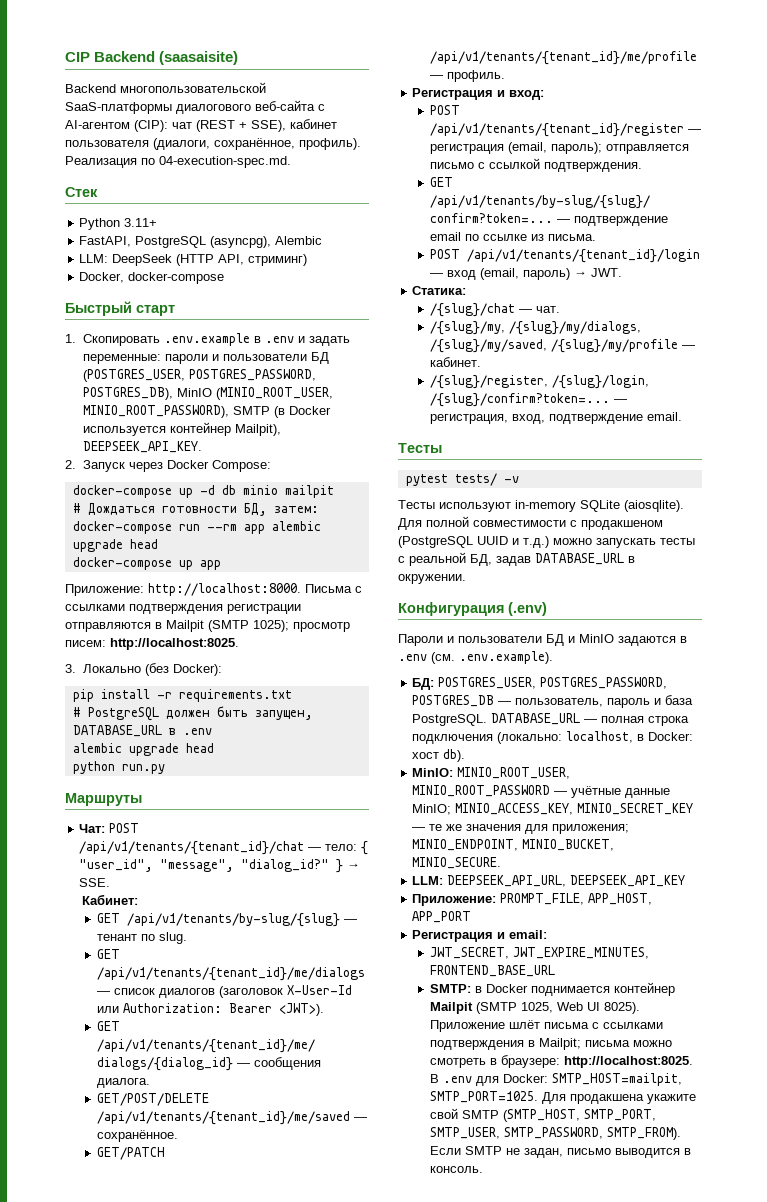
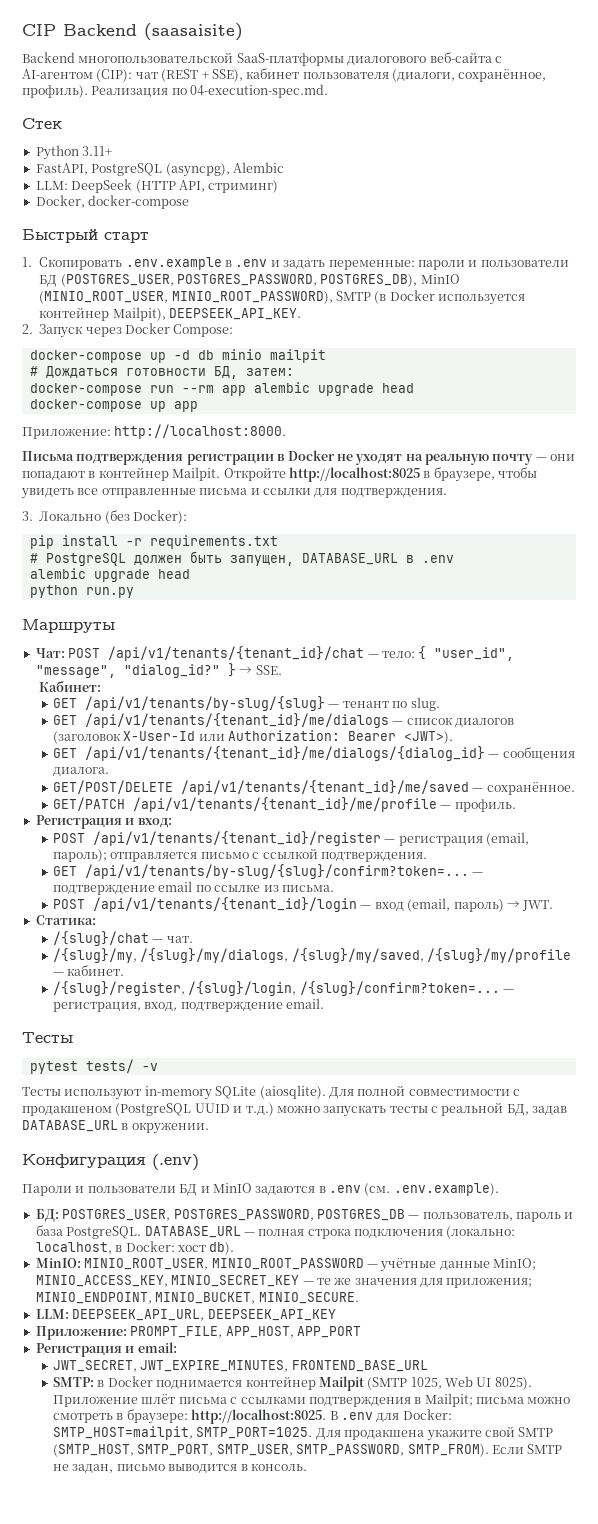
- Приложение: http://localhost:8000. Письма с ссылками подтверждения регистрации отправляются в Mailpit (SMTP 1025); просмотр писем: http://localhost:8025.
+ Приложение: http://localhost:8000.
+ Письма подтверждения регистрации в Docker не уходят на реальную почту — они попадают в контейнер Mailpit. Откройте http://localhost:8025 в браузере, чтобы увидеть все отправленные письма и ссылки для подтверждения.

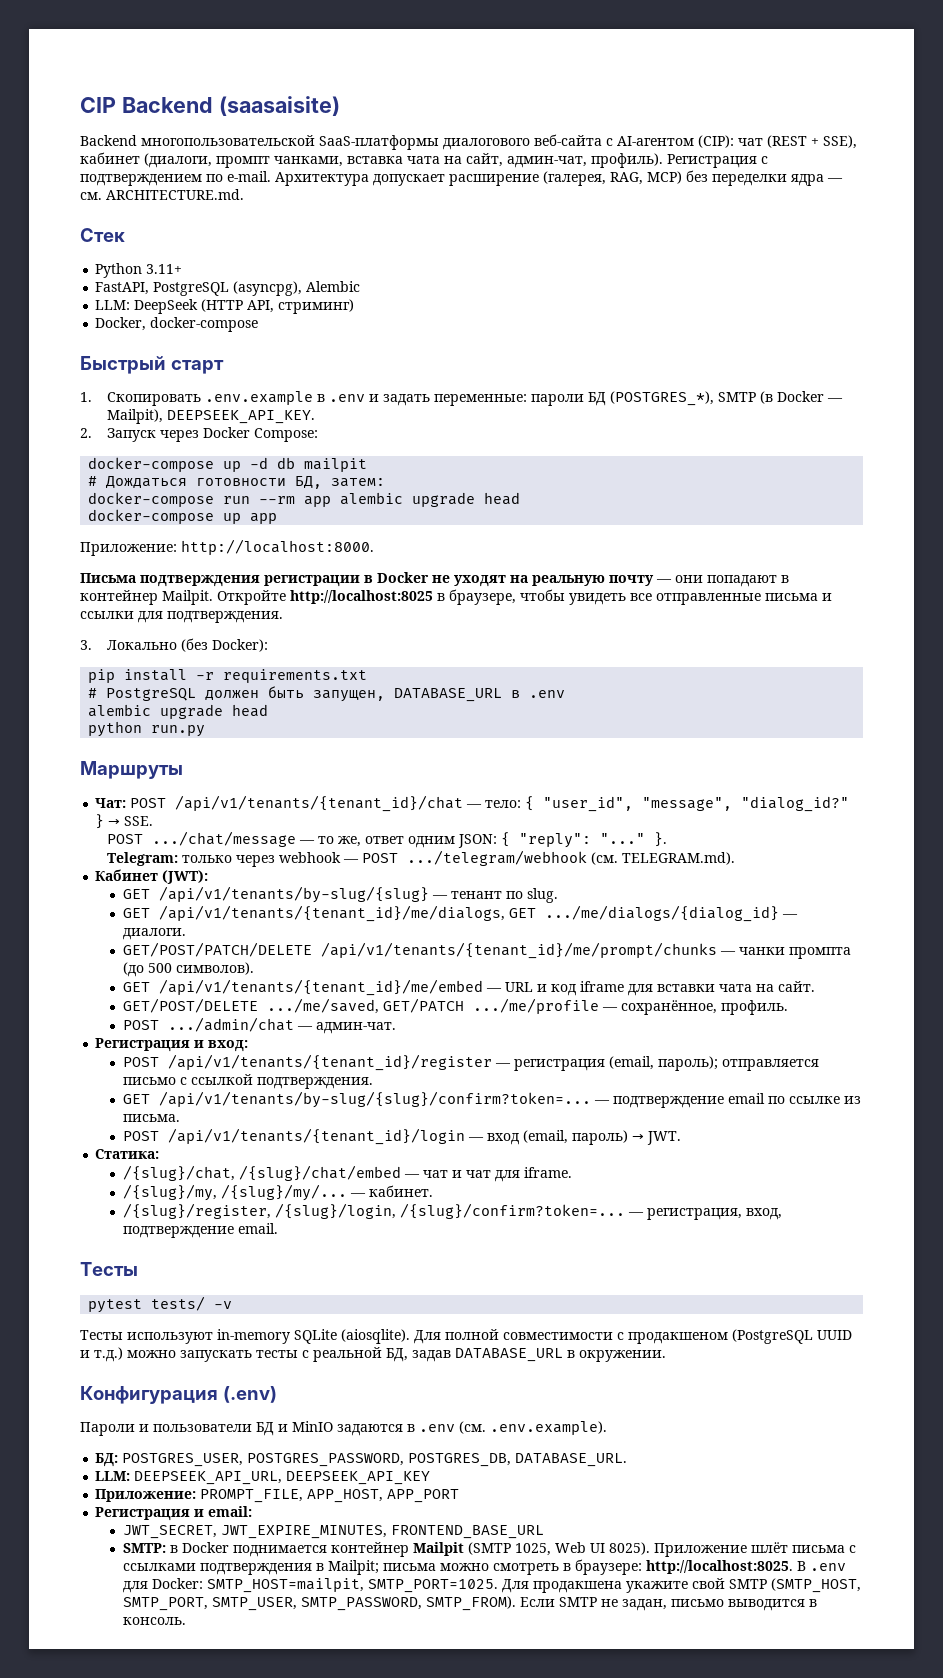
- Backend многопользовательской SaaS-платформы диалогового веб-сайта с AI-агентом (CIP): чат (REST + SSE), кабинет пользователя (диалоги, сохранённое, профиль). Реализация по 04-execution-spec.md.
+ Backend многопользовательской SaaS-платформы диалогового веб-сайта с AI-агентом (CIP): чат (REST + SSE), кабинет (диалоги, промпт чанками, вставка чата на сайт, админ-чат, профиль). Регистрация с подтверждением по e-mail. Архитектура допускает расширение (галерея, RAG, MCP) без переделки ядра — см. ARCHITECTURE.md.
- 1. Скопировать .env.example в .env и задать переменные: пароли и пользователи БД (POSTGRES_USER, POSTGRES_PASSWORD, POSTGRES_DB), MinIO (MINIO_ROOT_USER, MINIO_ROOT_PASSWORD), SMTP (в Docker используется контейнер Mailpit), DEEPSEEK_API_KEY.
+ 1. Скопировать .env.example в .env и задать переменные: пароли БД (POSTGRES_*), SMTP (в Docker — Mailpit), DEEPSEEK_API_KEY.
- docker-compose up -d db minio mailpit
+ docker-compose up -d db mailpit
- Кабинет:
+ POST .../chat/message — то же, ответ одним JSON: { "reply": "..." }.
+ Telegram: только через webhook — POST .../telegram/webhook (см. TELEGRAM.md).
+ Кабинет (JWT):
- GET /api/v1/tenants/{tenant_id}/me/dialogs — список диалогов (заголовок X-User-Id или Authorization: Bearer <JWT>).
- GET /api/v1/tenants/{tenant_id}/me/dialogs/{dialog_id} — сообщения диалога.
- GET/POST/DELETE /api/v1/tenants/{tenant_id}/me/saved — сохранённое.
- GET/PATCH /api/v1/tenants/{tenant_id}/me/profile — профиль.
+ GET /api/v1/tenants/{tenant_id}/me/dialogs, GET .../me/dialogs/{dialog_id} — диалоги.
+ GET/POST/PATCH/DELETE /api/v1/tenants/{tenant_id}/me/prompt/chunks — чанки промпта (до 500 символов).
+ GET /api/v1/tenants/{tenant_id}/me/embed — URL и код iframe для вставки чата на сайт.
+ GET/POST/DELETE .../me/saved, GET/PATCH .../me/profile — сохранённое, профиль.
+ POST .../admin/chat — админ-чат.
- /{slug}/chat — чат.
- /{slug}/my, /{slug}/my/dialogs, /{slug}/my/saved, /{slug}/my/profile — кабинет.
+ /{slug}/chat, /{slug}/chat/embed — чат и чат для iframe.
+ /{slug}/my, /{slug}/my/... — кабинет.
- БД: POSTGRES_USER, POSTGRES_PASSWORD, POSTGRES_DB — пользователь, пароль и база PostgreSQL. DATABASE_URL — полная строка подключения (локально: localhost, в Docker: хост db).
- MinIO: MINIO_ROOT_USER, MINIO_ROOT_PASSWORD — учётные данные MinIO; MINIO_ACCESS_KEY, MINIO_SECRET_KEY — те же значения для приложения; MINIO_ENDPOINT, MINIO_BUCKET, MINIO_SECURE.
+ БД: POSTGRES_USER, POSTGRES_PASSWORD, POSTGRES_DB, DATABASE_URL.

